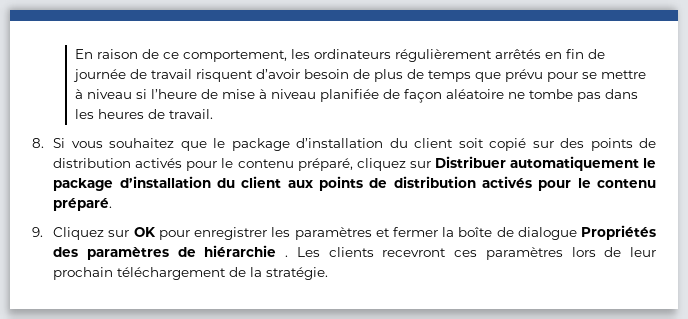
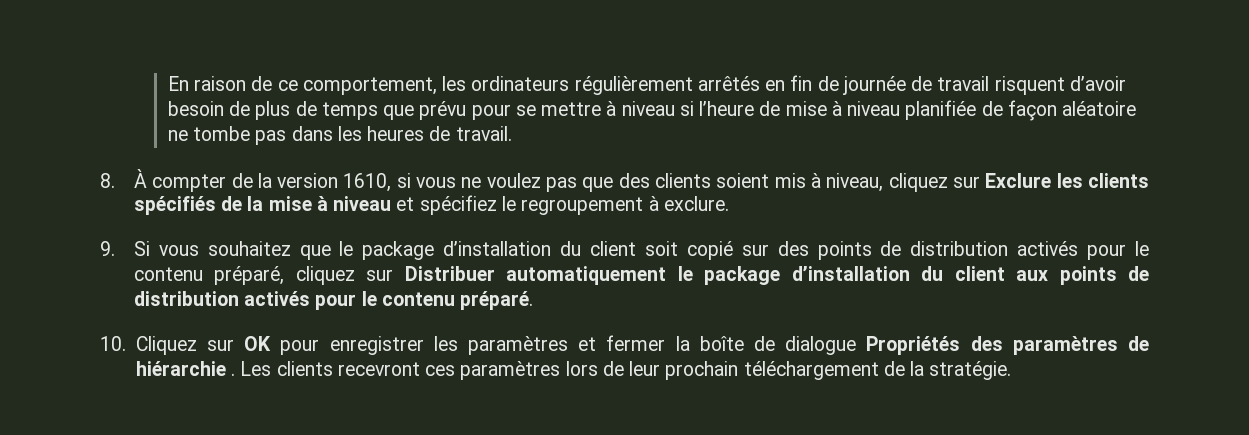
- 8. Si vous souhaitez que le package d’installation du client soit copié sur des points de distribution activés pour le contenu préparé, cliquez sur Distribuer automatiquement le package d’installation du client aux points de distribution activés pour le contenu préparé.
+ 8. À compter de la version 1610, si vous ne voulez pas que des clients soient mis à niveau, cliquez sur Exclure les clients spécifiés de la mise à niveau et spécifiez le regroupement à exclure.
+ 9. Si vous souhaitez que le package d’installation du client soit copié sur des points de distribution activés pour le contenu préparé, cliquez sur Distribuer automatiquement le package d’installation du client aux points de distribution activés pour le contenu préparé.
- 9. Cliquez sur OK pour enregistrer les paramètres et fermer la boîte de dialogue Propriétés des paramètres de hiérarchie .
+ 10. Cliquez sur OK pour enregistrer les paramètres et fermer la boîte de dialogue Propriétés des paramètres de hiérarchie .

